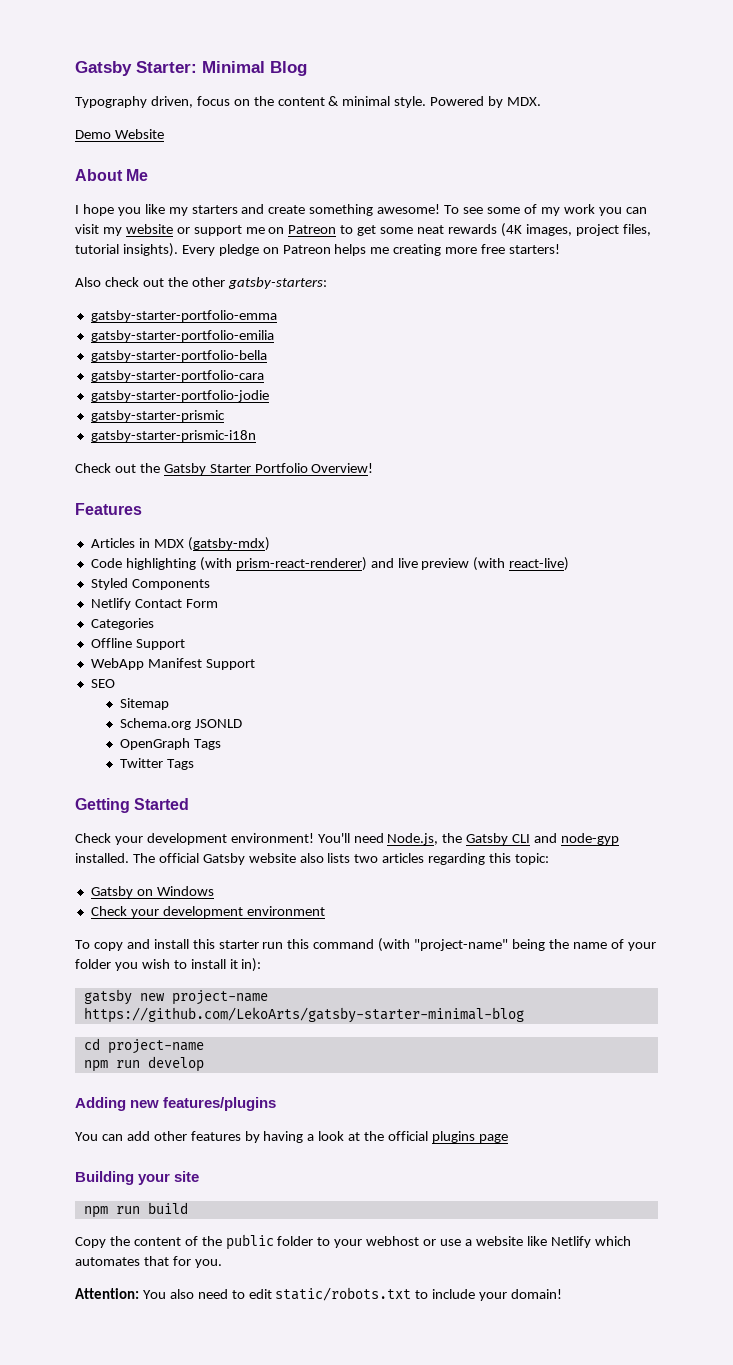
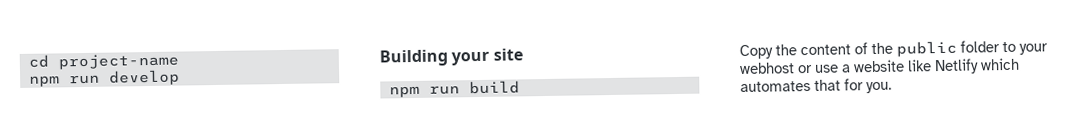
- Gatsby Starter: Minimal Blog
- Typography driven, focus on the content & minimal style. Powered by MDX.
- Demo Website
- About Me
- I hope you like my starters and create something awesome! To see some of my work you can visit my website or support me on Patreon to get some neat rewards (4K images, project files, tutorial insights). Every pledge on Patreon helps me creating more free starters!
- Also check out the other gatsby-starters:
- gatsby-starter-portfolio-emma
- gatsby-starter-portfolio-emilia
- gatsby-starter-portfolio-bella
- gatsby-starter-portfolio-cara
- gatsby-starter-portfolio-jodie
- gatsby-starter-prismic
- gatsby-starter-prismic-i18n
- Check out the Gatsby Starter Portfolio Overview!
- Features
- Articles in MDX (gatsby-mdx)
- Code highlighting (with prism-react-renderer) and live preview (with react-live)
- Styled Components
- Netlify Contact Form
- Categories
- Offline Support
- WebApp Manifest Support
- SEO
- Sitemap
- Schema.org JSONLD
- OpenGraph Tags
- Twitter Tags
- Getting Started
- Check your development environment! You'll need Node.js, the Gatsby CLI and node-gyp installed. The official Gatsby website also lists two articles regarding this topic:
- Gatsby on Windows
- Check your development environment
- To copy and install this starter run this command (with "project-name" being the name of your folder you wish to install it in):
- gatsby new project-name https://github.com/LekoArts/gatsby-starter-minimal-blog
- Adding new features/plugins
- You can add other features by having a look at the official plugins page
- Attention: You also need to edit static/robots.txt to include your domain!

